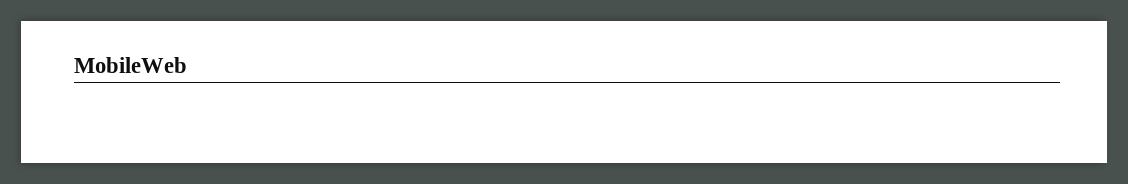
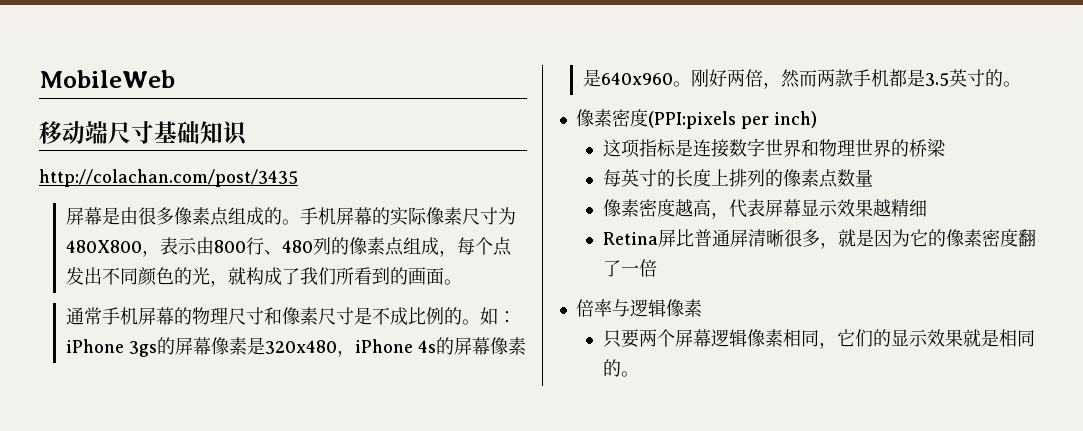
+ 移动端尺寸基础知识
+ http://colachan.com/post/3435
+ 屏幕是由很多像素点组成的。手机屏幕的实际像素尺寸为480X800，表示由800行、480列的像素点组成，每个点发出不同颜色的光，就构成了我们所看到的画面。
+ 通常手机屏幕的物理尺寸和像素尺寸是不成比例的。如：iPhone 3gs的屏幕像素是320x480，iPhone 4s的屏幕像素是640x960。刚好两倍，然而两款手机都是3.5英寸的。
+ 像素密度(PPI:pixels per inch)
+ 这项指标是连接数字世界和物理世界的桥梁
+ 每英寸的长度上排列的像素点数量
+ 像素密度越高，代表屏幕显示效果越精细
+ Retina屏比普通屏清晰很多，就是因为它的像素密度翻了一倍
+ 倍率与逻辑像素
+ 只要两个屏幕逻辑像素相同，它们的显示效果就是相同的。

